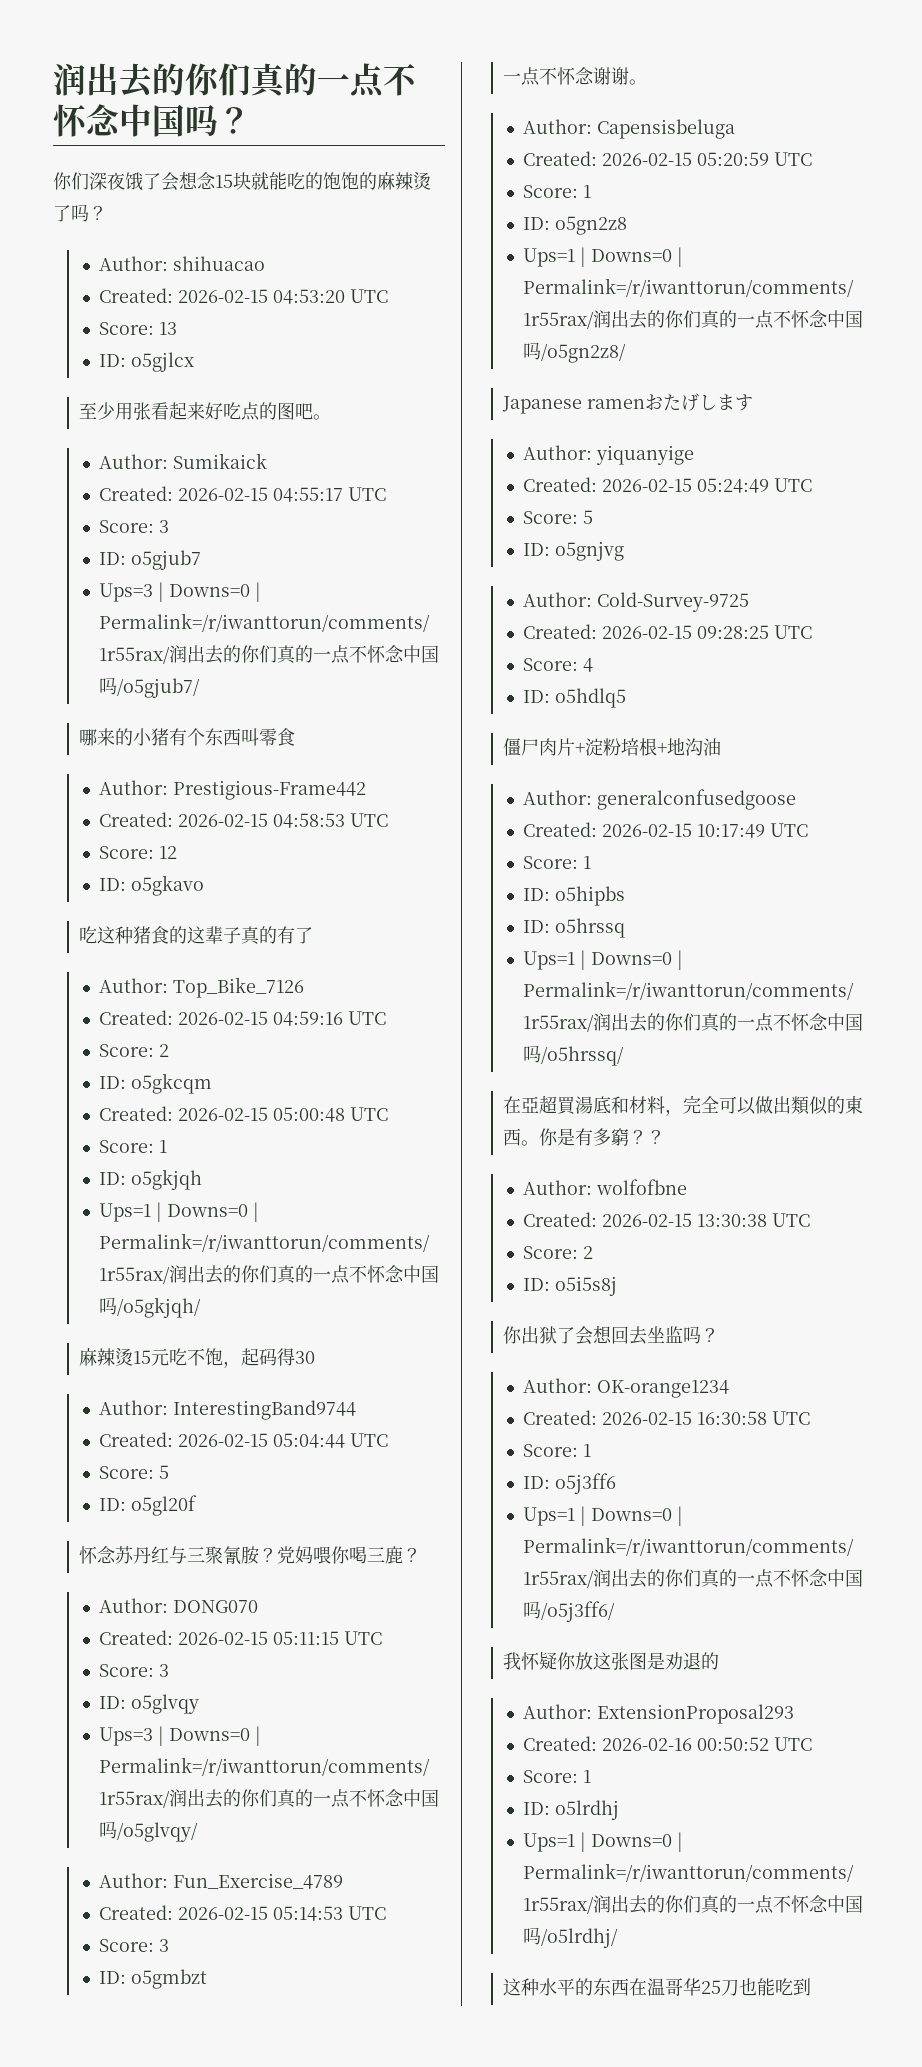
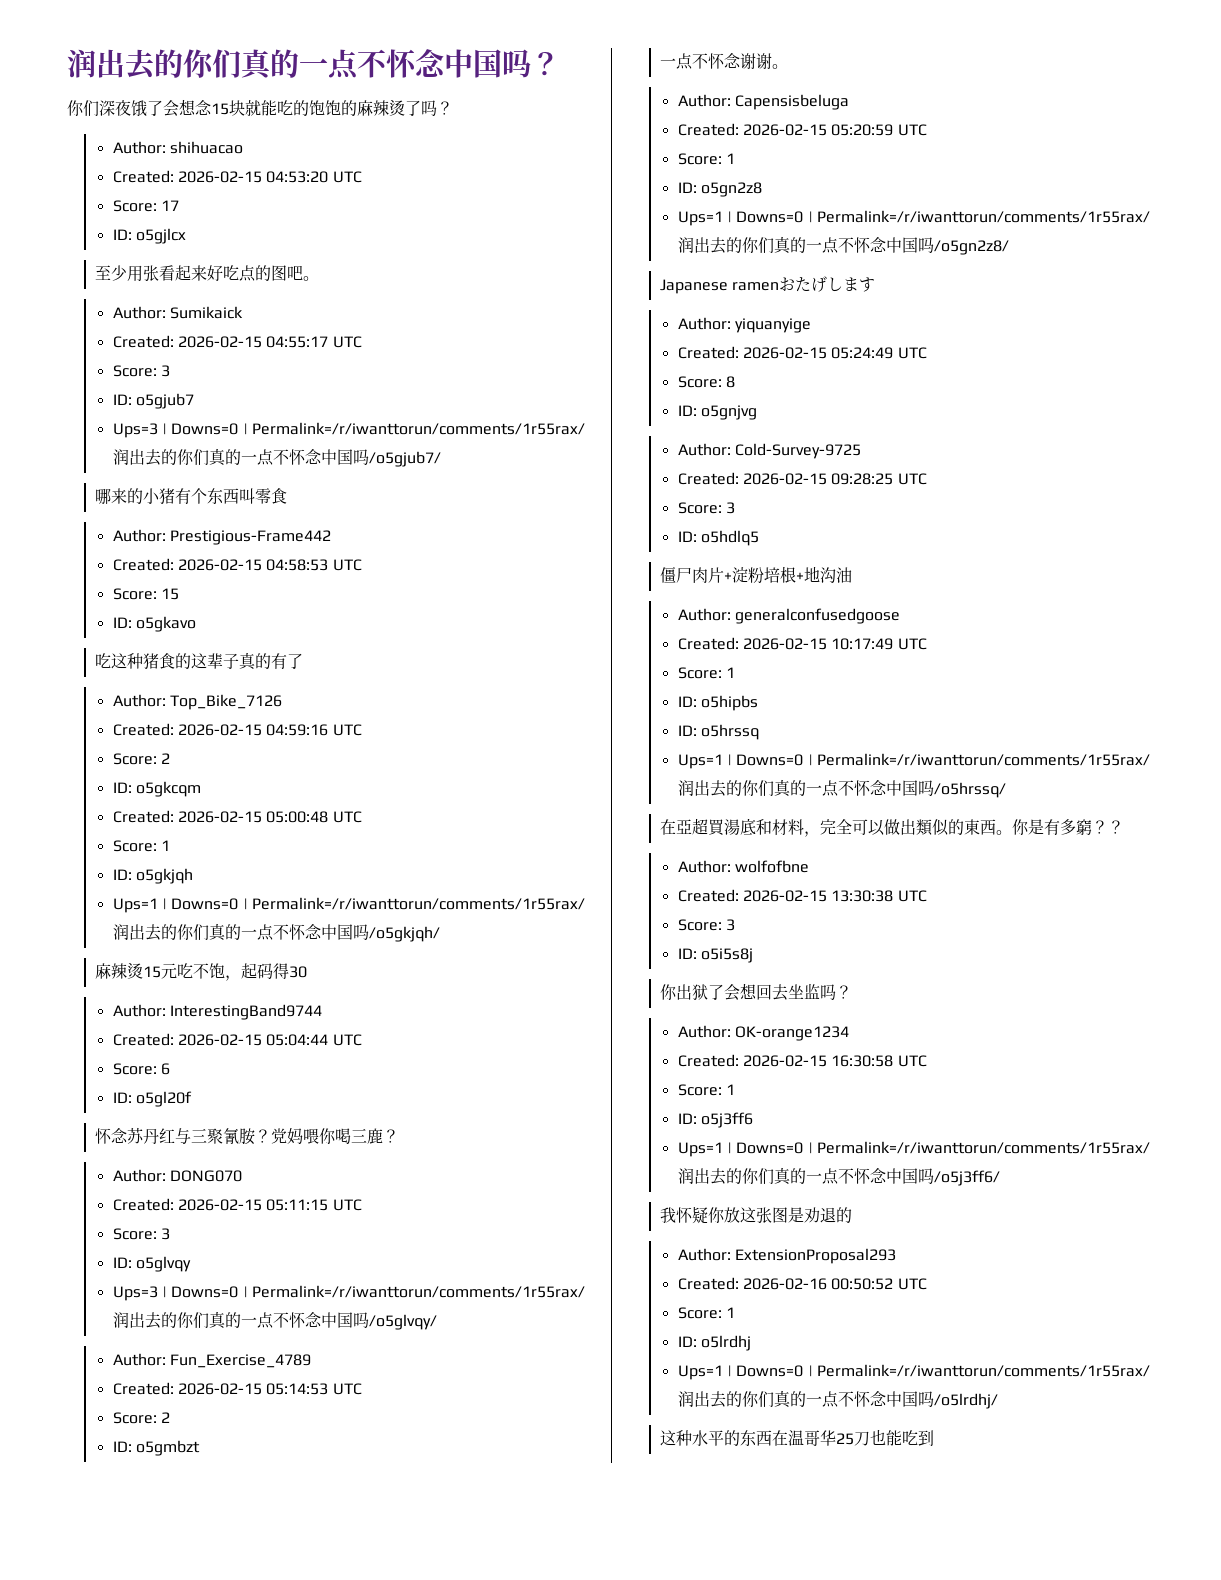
- Score: 13
+ Score: 17
- Score: 12
+ Score: 15
  Created: 2026-02-15 05:04:44 UTC
- Score: 5
+ Score: 6
  Created: 2026-02-15 05:14:53 UTC
- Score: 3
+ Score: 2
  Created: 2026-02-15 05:24:49 UTC
- Score: 5
+ Score: 8
  Created: 2026-02-15 09:28:25 UTC
- Score: 4
+ Score: 3
  Created: 2026-02-15 13:30:38 UTC
- Score: 2
+ Score: 3

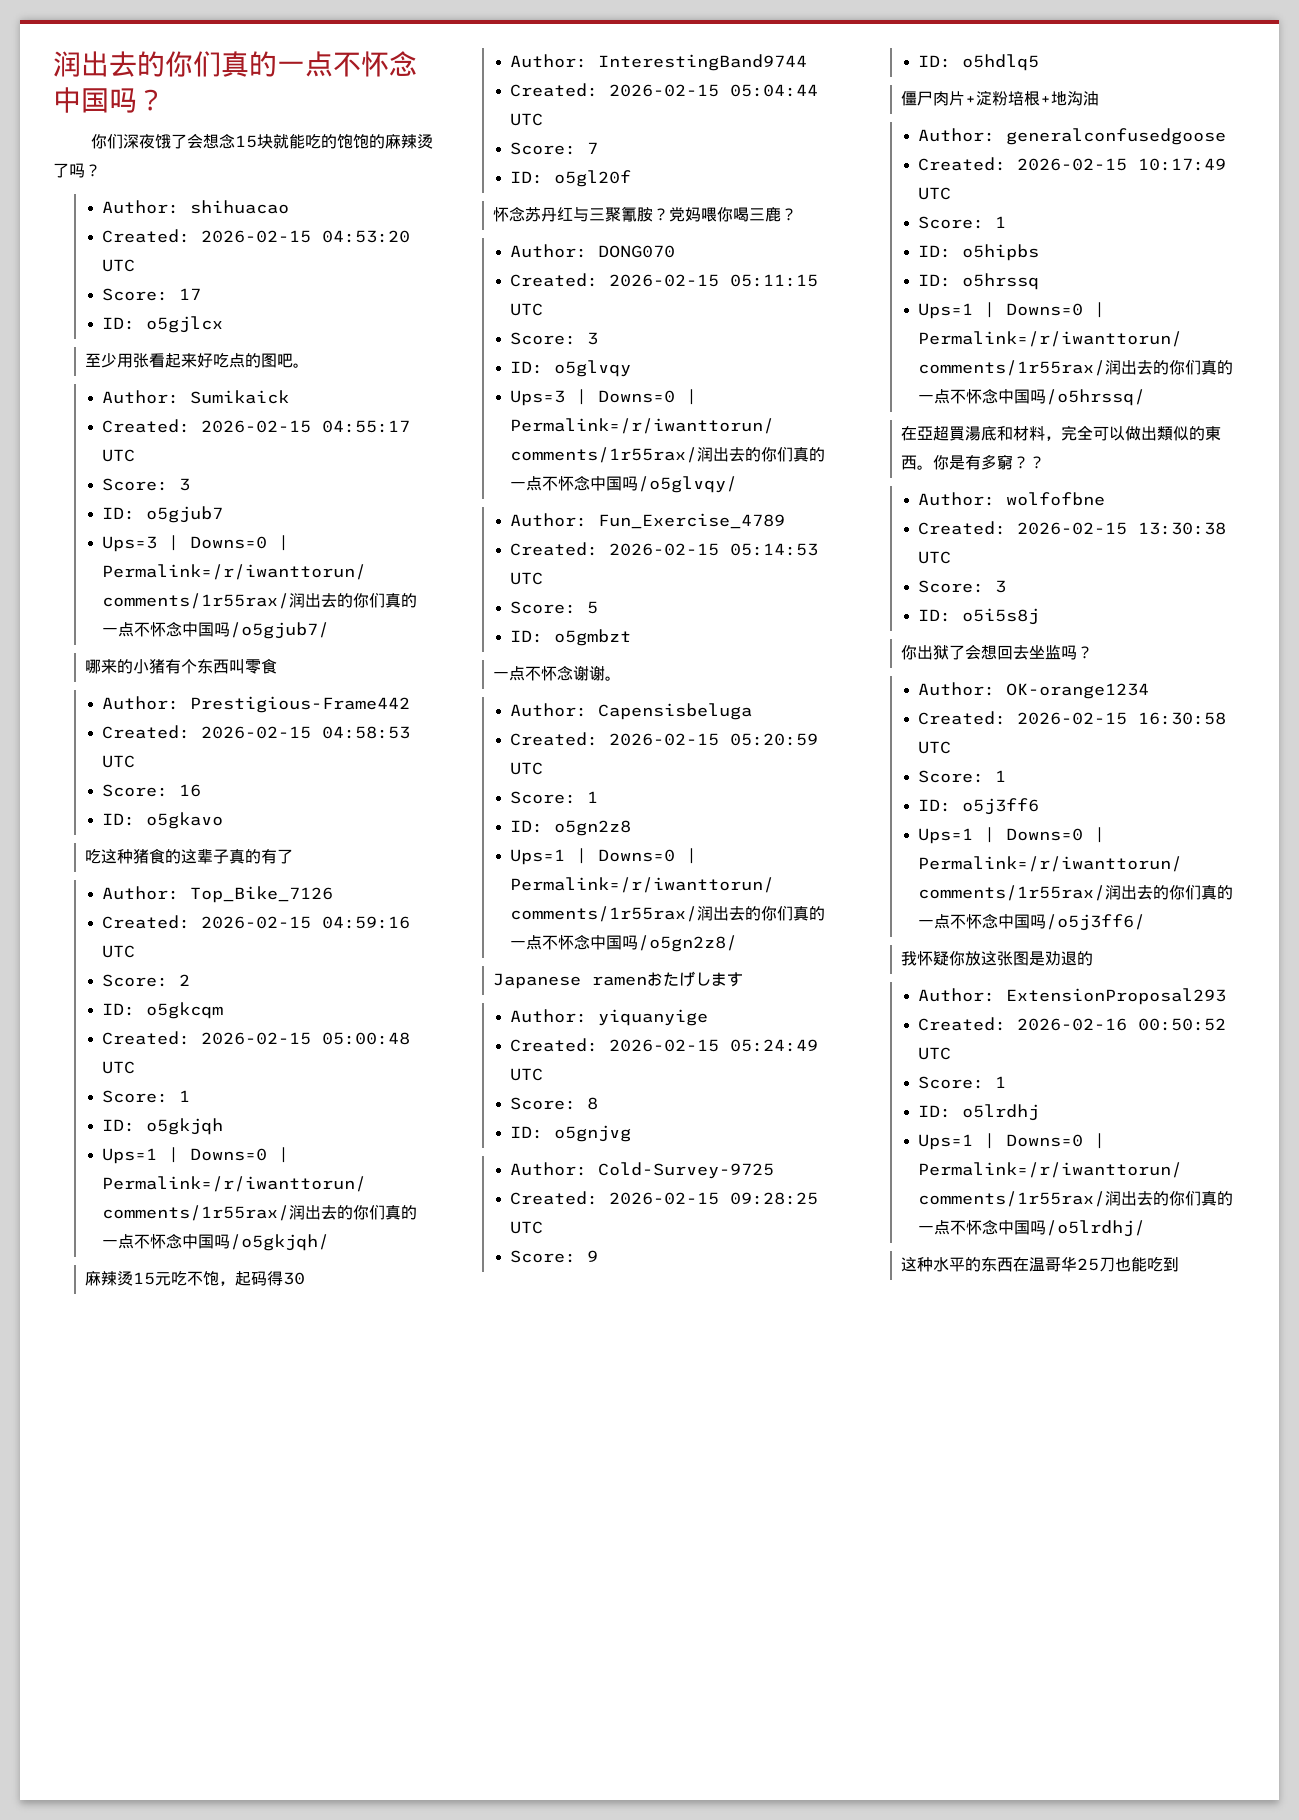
- Score: 15
+ Score: 16
- Score: 6
+ Score: 7
  Created: 2026-02-15 05:14:53 UTC
- Score: 2
+ Score: 5
  Created: 2026-02-15 09:28:25 UTC
- Score: 3
+ Score: 9

